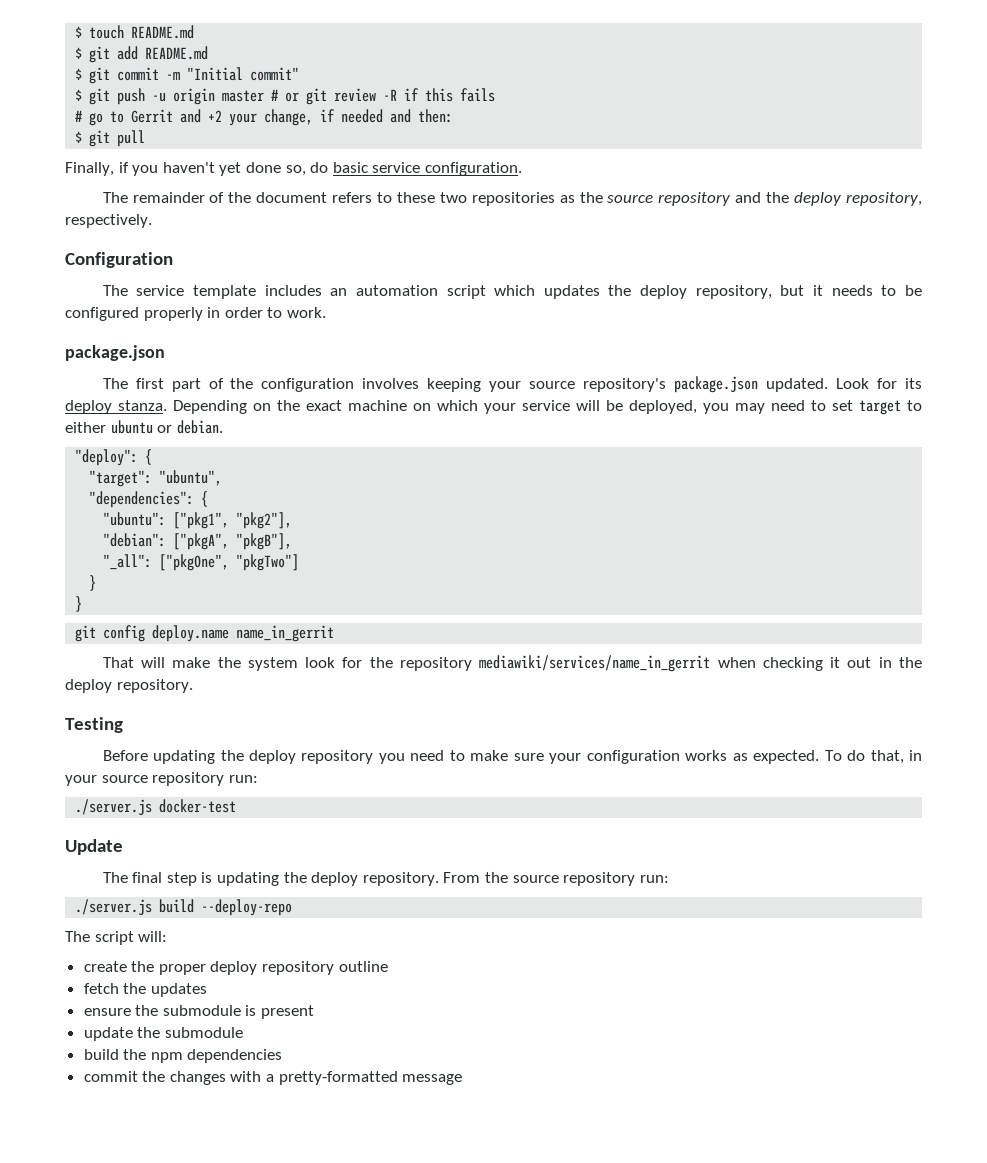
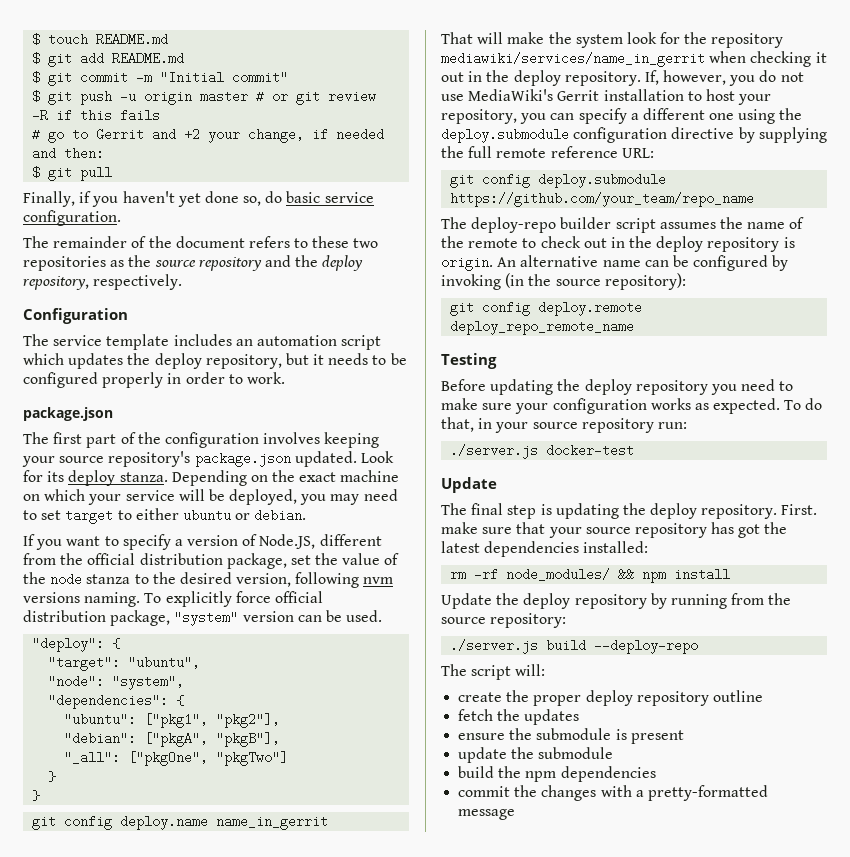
+ If you want to specify a version of Node.JS, different from the official distribution package, set the value of the node stanza to the desired version, following nvm versions naming. To explicitly force official distribution package, "system" version can be used.
+ "node": "system",
+ If, however, you do not use MediaWiki's Gerrit installation to host your repository, you can specify a different one using the deploy.submodule configuration directive by supplying the full remote reference URL:
+ git config deploy.submodule https://github.com/your_team/repo_name
+ The deploy-repo builder script assumes the name of the remote to check out in the deploy repository is origin. An alternative name can be configured by invoking (in the source repository):
+ git config deploy.remote deploy_repo_remote_name
- From the source repository run:
+ First. make sure that your source repository has got the latest dependencies installed:
+ rm -rf node_modules/ && npm install
+ Update the deploy repository by running from the source repository:

